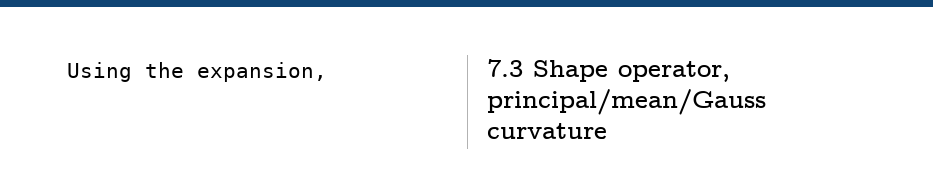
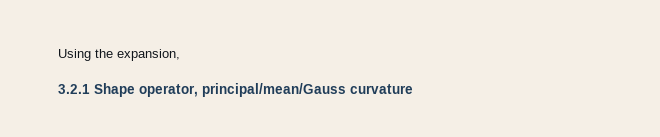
- 7.3 Shape operator, principal/mean/Gauss curvature
+ 3.2.1 Shape operator, principal/mean/Gauss curvature

